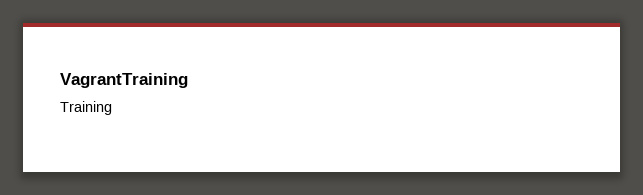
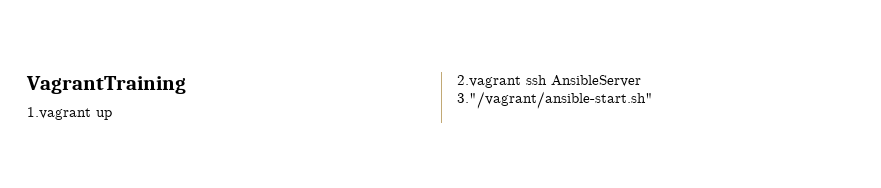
- Training
+ 1.vagrant up
+ 2.vagrant ssh AnsibleServer
+ 3."/vagrant/ansible-start.sh"

